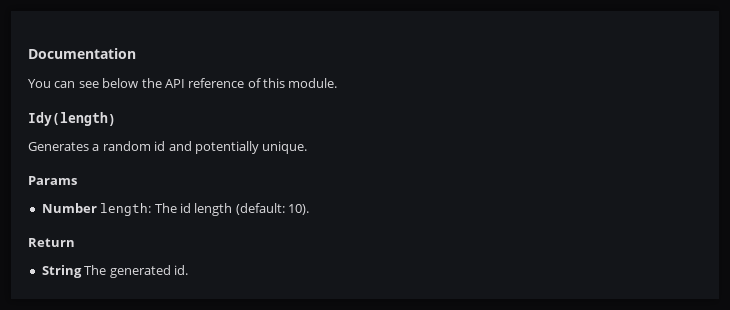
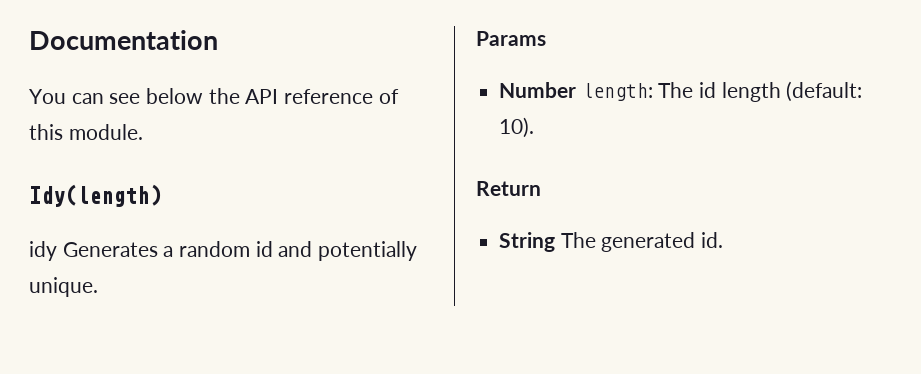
- Generates a random id and potentially unique.
+ idy Generates a random id and potentially unique.

